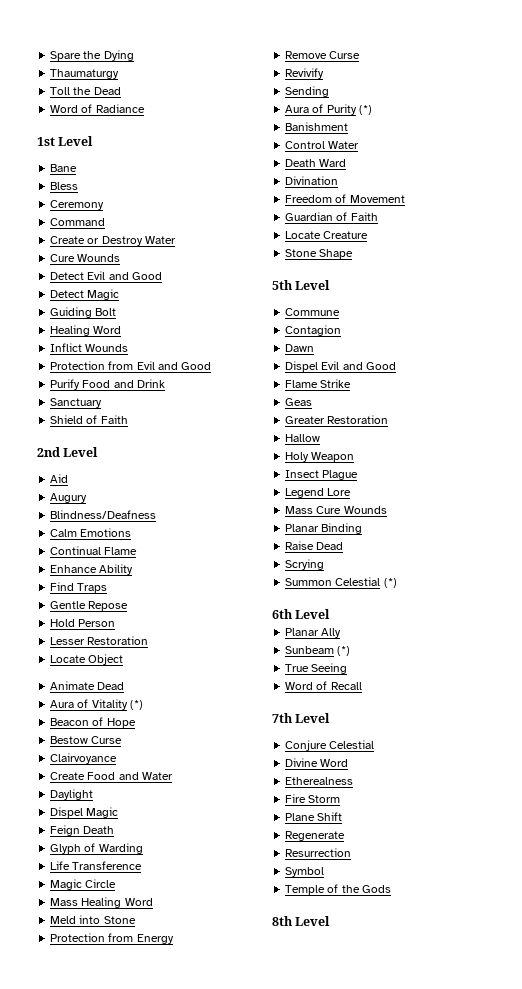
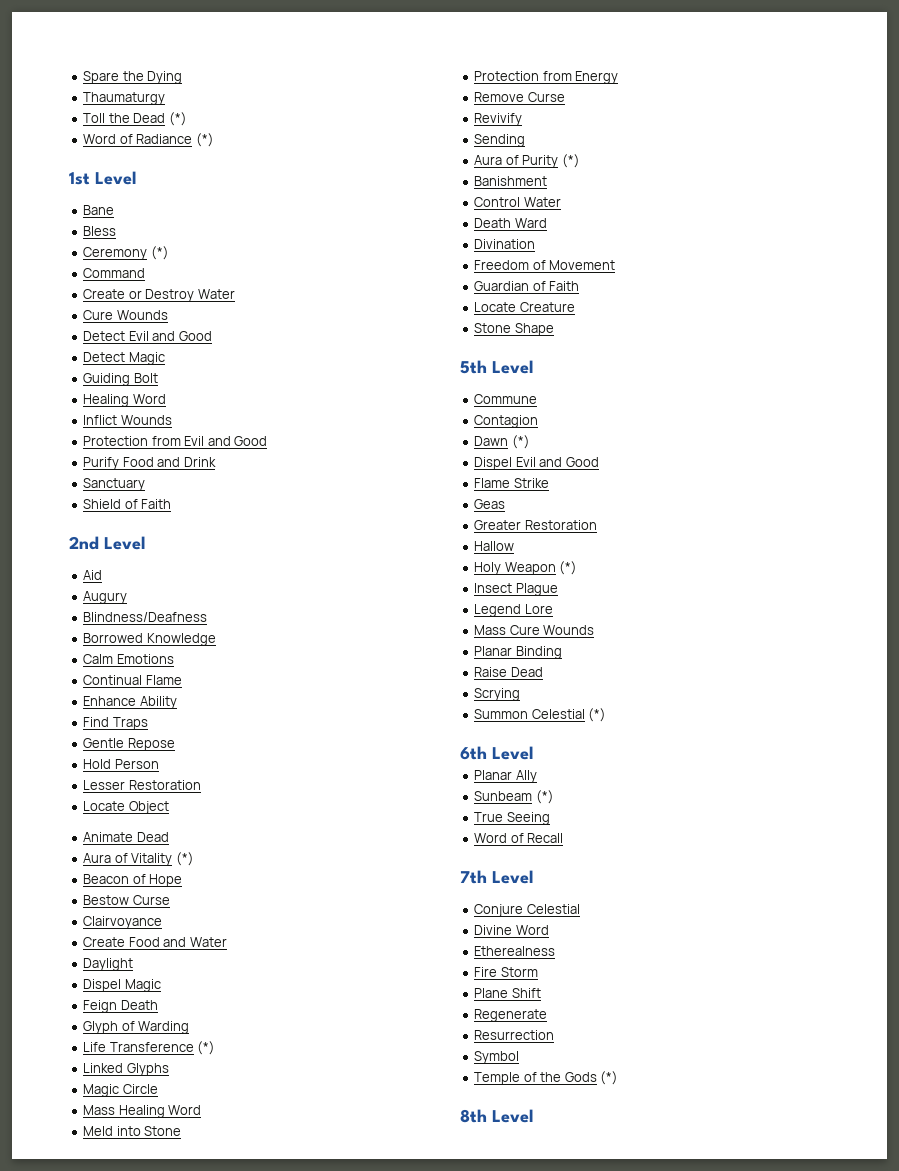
- Toll the Dead
+ Toll the Dead (*)
- Word of Radiance
+ Word of Radiance (*)
- Ceremony
+ Ceremony (*)
+ Borrowed Knowledge
- Life Transference
+ Life Transference (*)
+ Linked Glyphs
- Dawn
+ Dawn (*)
- Holy Weapon
+ Holy Weapon (*)
- Temple of the Gods
+ Temple of the Gods (*)

